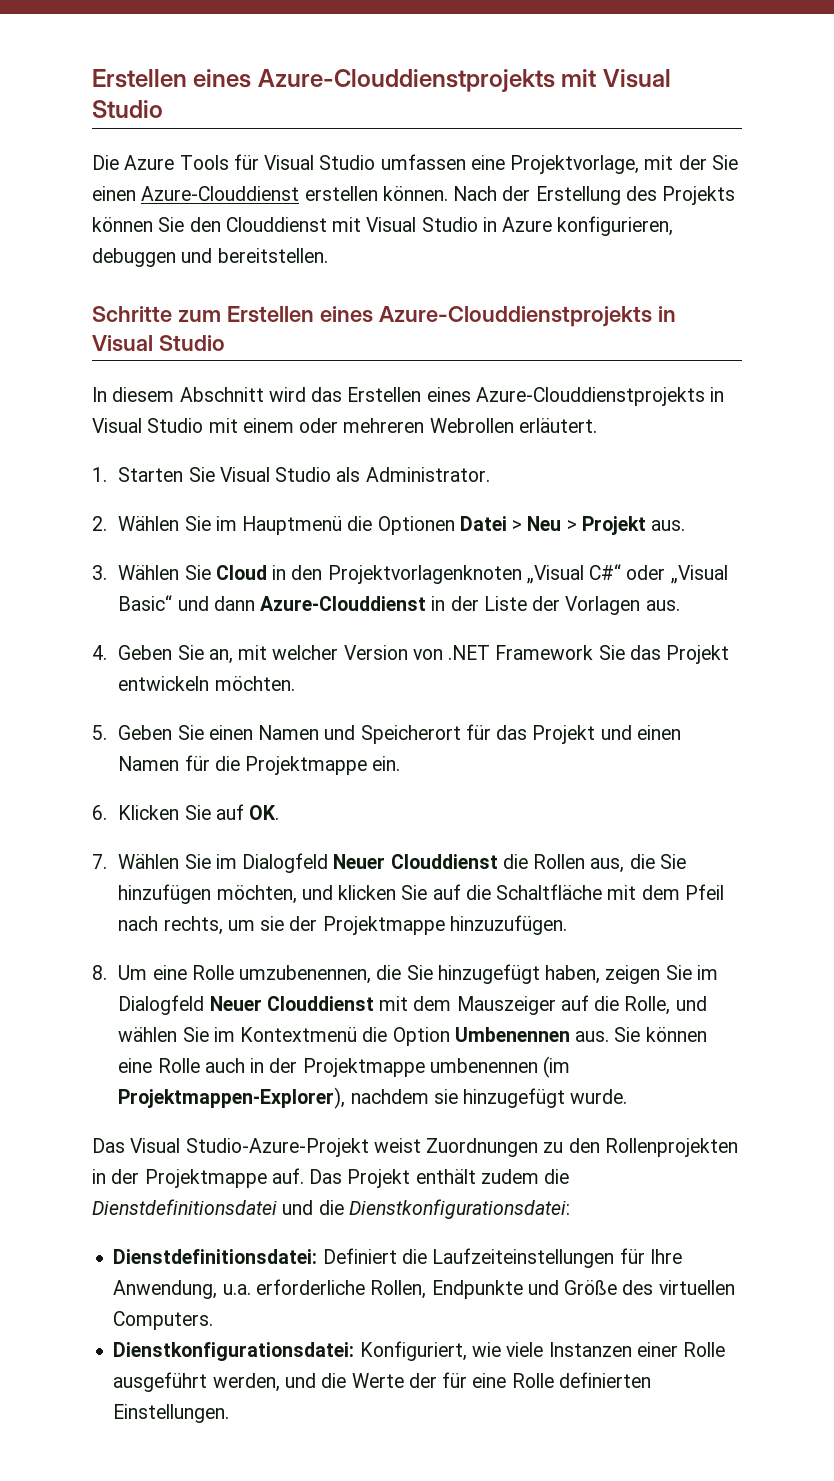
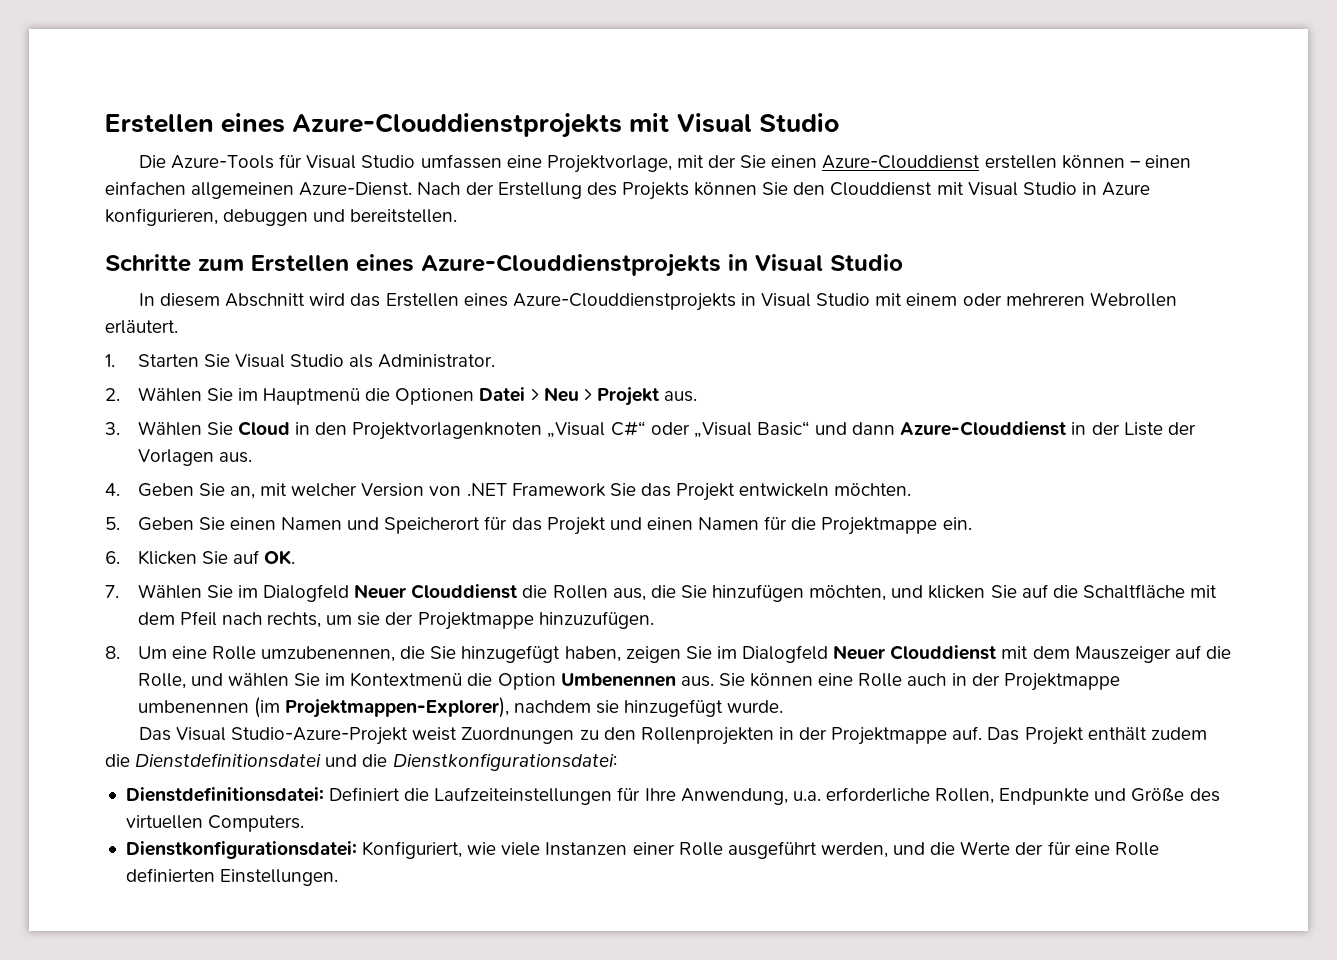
- Die Azure Tools für Visual Studio umfassen eine Projektvorlage, mit der Sie einen Azure-Clouddienst erstellen können.
+ Die Azure-Tools für Visual Studio umfassen eine Projektvorlage, mit der Sie einen Azure-Clouddienst erstellen können – einen einfachen allgemeinen Azure-Dienst.

